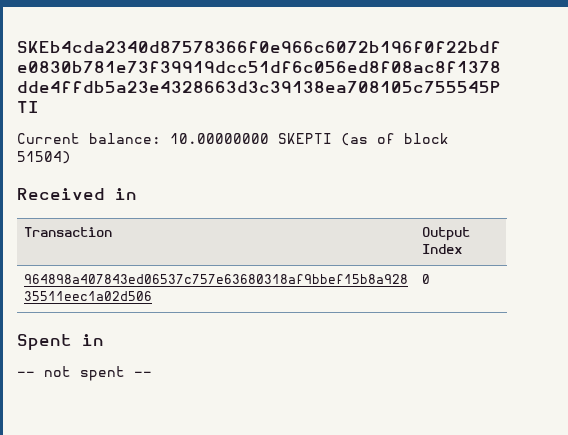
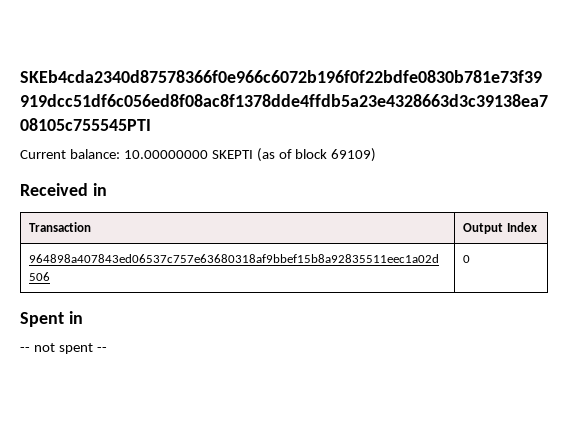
- Current balance: 10.00000000 SKEPTI (as of block 51504)
+ Current balance: 10.00000000 SKEPTI (as of block 69109)

